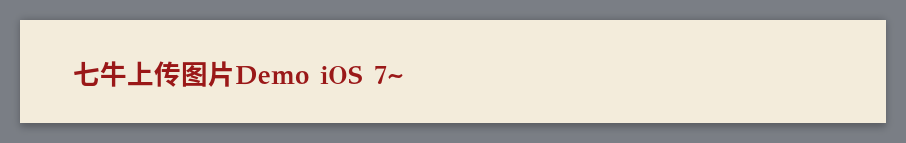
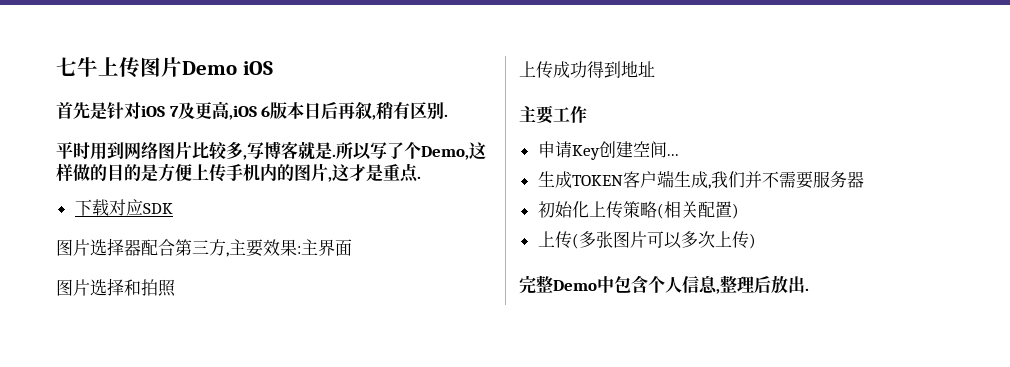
- 七牛上传图片Demo iOS 7~
+ 七牛上传图片Demo iOS
+ 首先是针对iOS 7及更高,iOS 6版本日后再叙,稍有区别.
+ 平时用到网络图片比较多,写博客就是.所以写了个Demo,这样做的目的是方便上传手机内的图片,这才是重点.
+ 下载对应SDK
+ 图片选择器配合第三方,主要效果:主界面
+ 图片选择和拍照
+ 上传成功得到地址
+ 主要工作
+ 申请Key创建空间...
+ 生成TOKEN客户端生成,我们并不需要服务器
+ 初始化上传策略(相关配置)
+ 上传(多张图片可以多次上传)
+ 完整Demo中包含个人信息,整理后放出.

